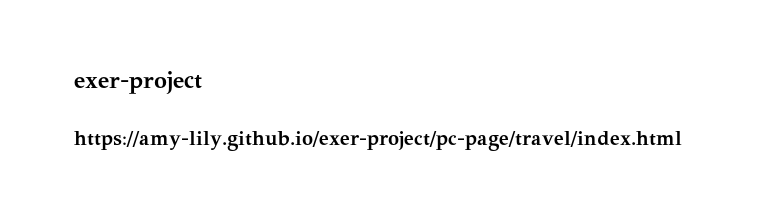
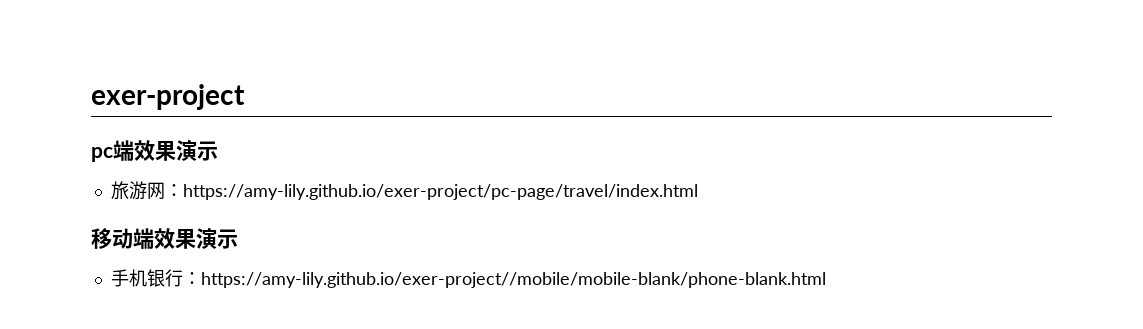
- https://amy-lily.github.io/exer-project/pc-page/travel/index.html
+ pc端效果演示
+ 旅游网：https://amy-lily.github.io/exer-project/pc-page/travel/index.html
+ 移动端效果演示
+ 手机银行：https://amy-lily.github.io/exer-project//mobile/mobile-blank/phone-blank.html

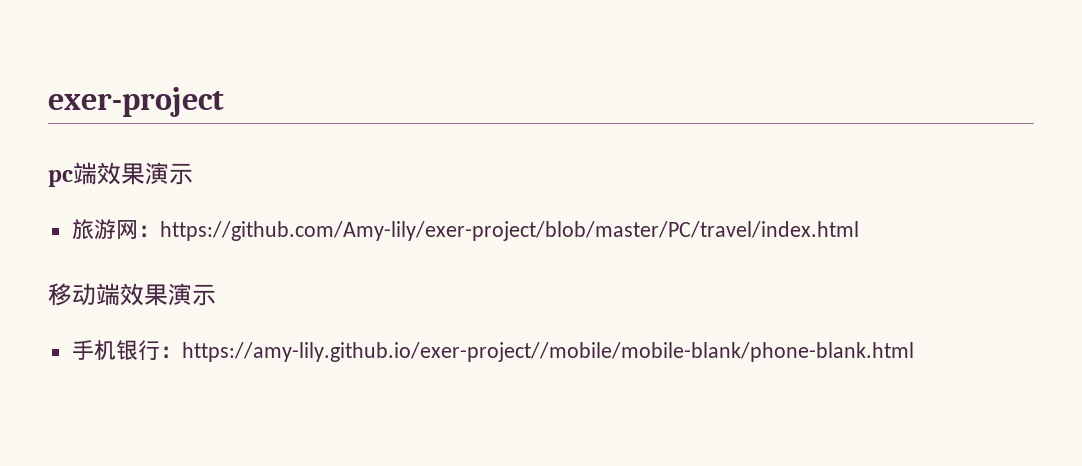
- 旅游网：https://amy-lily.github.io/exer-project/pc-page/travel/index.html
+ 旅游网：https://github.com/Amy-lily/exer-project/blob/master/PC/travel/index.html

